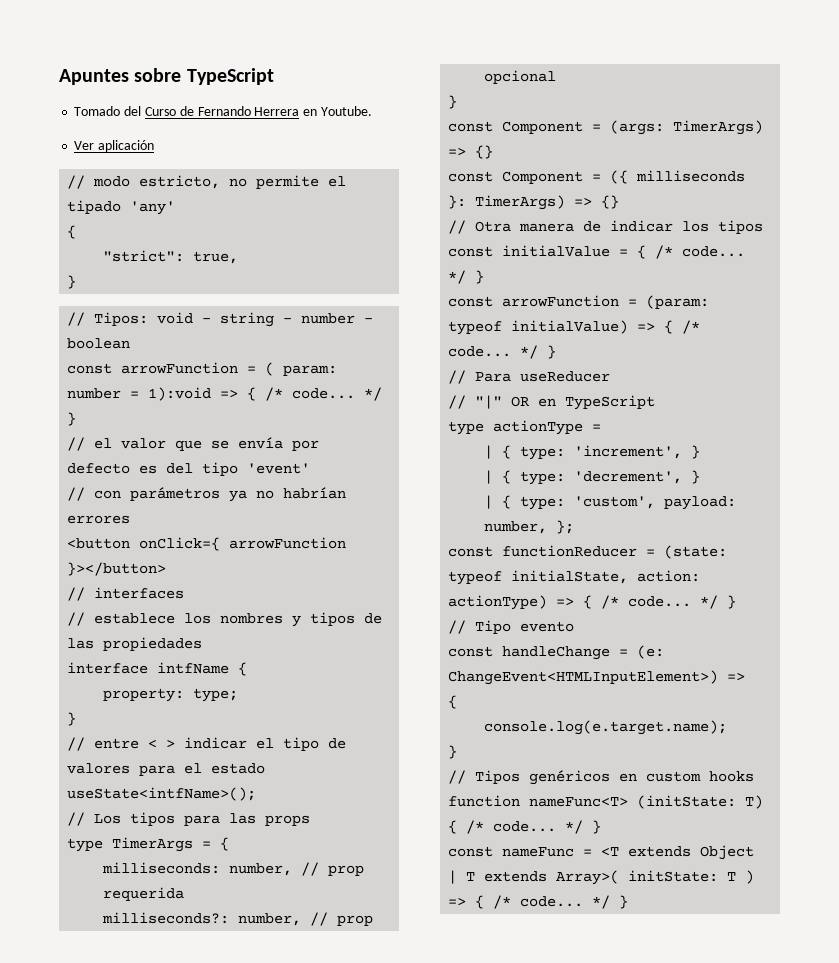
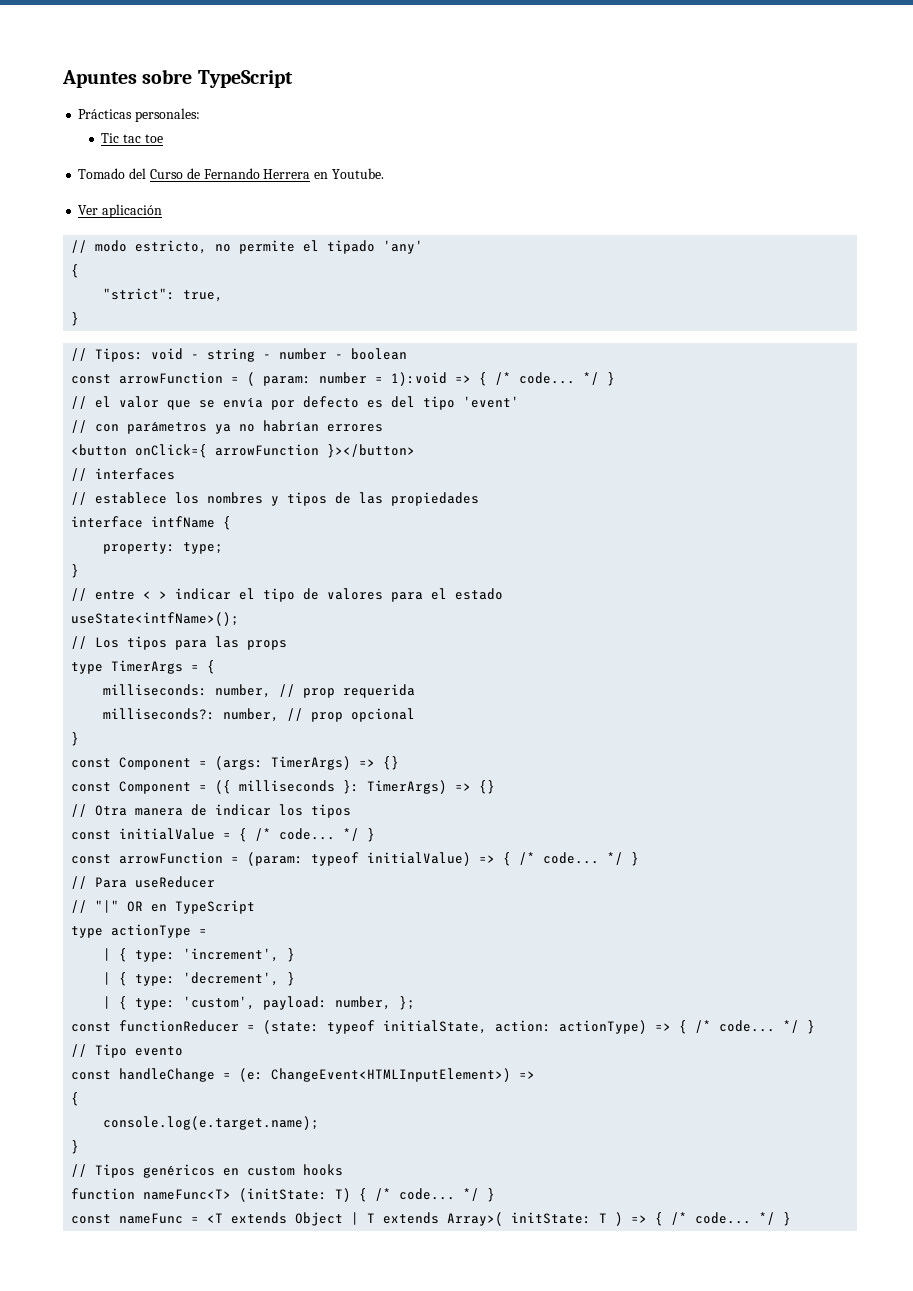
+ Prácticas personales:
+ Tic tac toe

